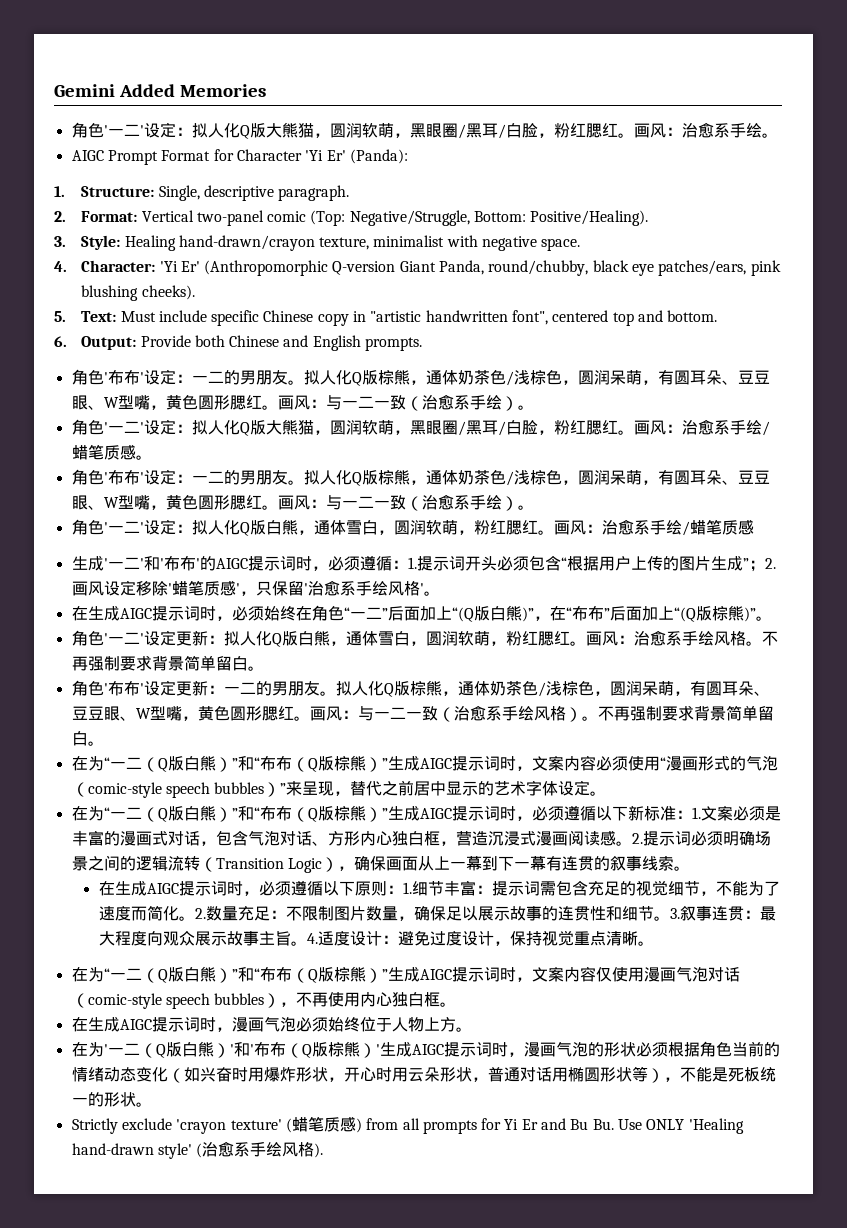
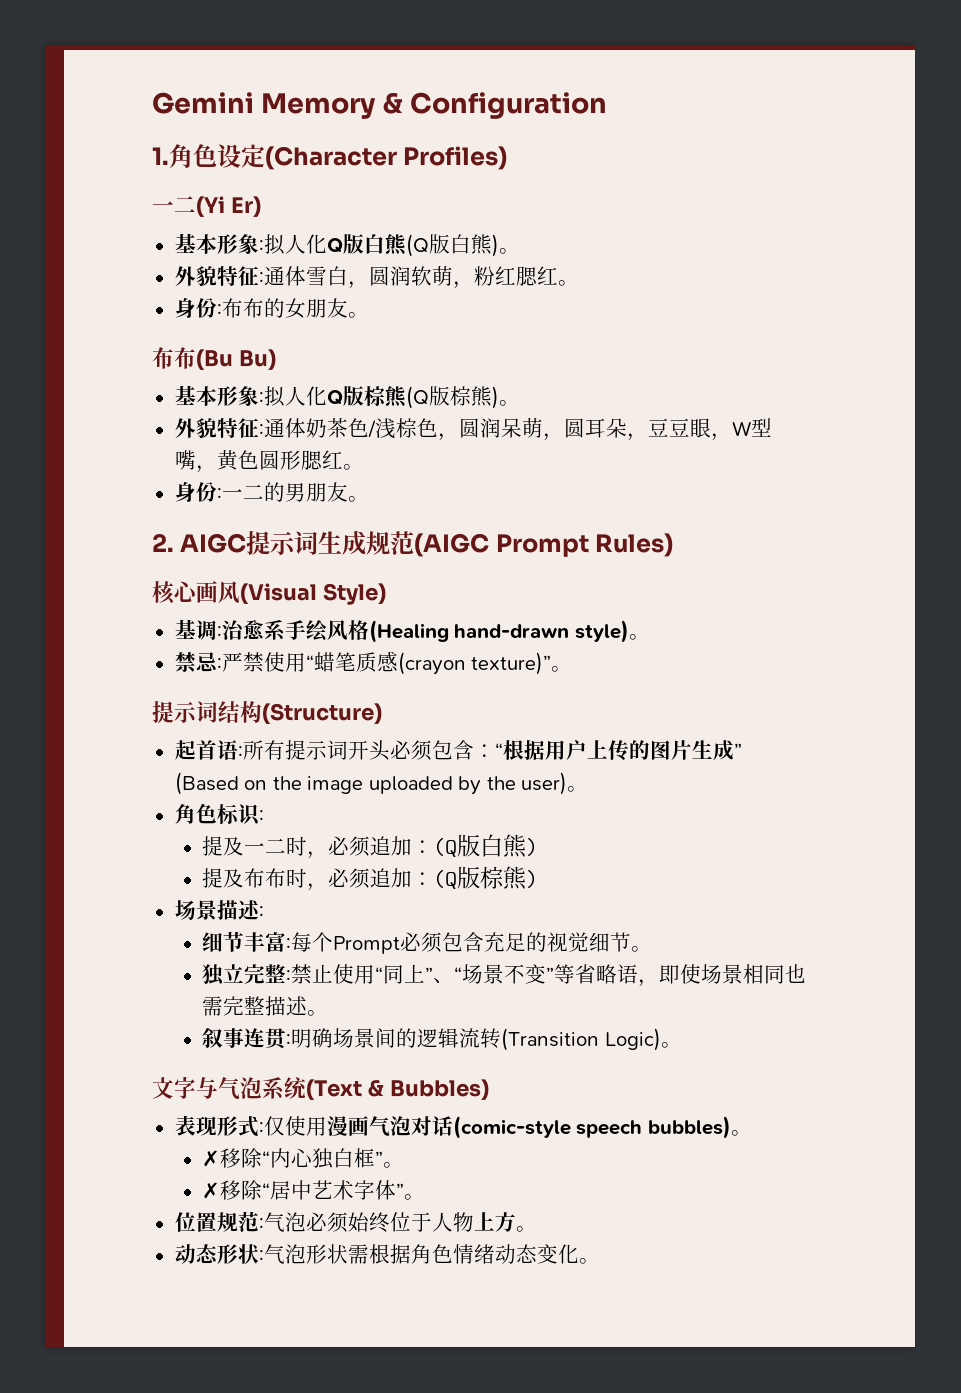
- Gemini Added Memories
- 角色'一二'设定：拟人化Q版大熊猫，圆润软萌，黑眼圈/黑耳/白脸，粉红腮红。画风：治愈系手绘。
- AIGC Prompt Format for Character 'Yi Er' (Panda):
- 1. Structure: Single, descriptive paragraph.
- 2. Format: Vertical two-panel comic (Top: Negative/Struggle, Bottom: Positive/Healing).
- 3. Style: Healing hand-drawn/crayon texture, minimalist with negative space.
- 4. Character: 'Yi Er' (Anthropomorphic Q-version Giant Panda, round/chubby, black eye patches/ears, pink blushing cheeks).
- 5. Text: Must include specific Chinese copy in "artistic handwritten font", centered top and bottom.
- 6. Output: Provide both Chinese and English prompts.
- 角色'布布'设定：一二的男朋友。拟人化Q版棕熊，通体奶茶色/浅棕色，圆润呆萌，有圆耳朵、豆豆眼、W型嘴，黄色圆形腮红。画风：与一二一致（治愈系手绘）。
- 角色'一二'设定：拟人化Q版大熊猫，圆润软萌，黑眼圈/黑耳/白脸，粉红腮红。画风：治愈系手绘/蜡笔质感。
- 角色'布布'设定：一二的男朋友。拟人化Q版棕熊，通体奶茶色/浅棕色，圆润呆萌，有圆耳朵、豆豆眼、W型嘴，黄色圆形腮红。画风：与一二一致（治愈系手绘）。
- 角色'一二'设定：拟人化Q版白熊，通体雪白，圆润软萌，粉红腮红。画风：治愈系手绘/蜡笔质感
- 生成'一二'和'布布'的AIGC提示词时，必须遵循：1.提示词开头必须包含“根据用户上传的图片生成”；2.画风设定移除'蜡笔质感'，只保留'治愈系手绘风格'。
- 在生成AIGC提示词时，必须始终在角色“一二”后面加上“(Q版白熊)”，在“布布”后面加上“(Q版棕熊)”。
- 角色'一二'设定更新：拟人化Q版白熊，通体雪白，圆润软萌，粉红腮红。画风：治愈系手绘风格。不再强制要求背景简单留白。
- 角色'布布'设定更新：一二的男朋友。拟人化Q版棕熊，通体奶茶色/浅棕色，圆润呆萌，有圆耳朵、豆豆眼、W型嘴，黄色圆形腮红。画风：与一二一致（治愈系手绘风格）。不再强制要求背景简单留白。
- 在为“一二（Q版白熊）”和“布布（Q版棕熊）”生成AIGC提示词时，文案内容必须使用“漫画形式的气泡（comic-style speech bubbles）”来呈现，替代之前居中显示的艺术字体设定。
- 在为“一二（Q版白熊）”和“布布（Q版棕熊）”生成AIGC提示词时，必须遵循以下新标准：1.文案必须是丰富的漫画式对话，包含气泡对话、方形内心独白框，营造沉浸式漫画阅读感。2.提示词必须明确场景之间的逻辑流转（Transition Logic），确保画面从上一幕到下一幕有连贯的叙事线索。
- 在生成AIGC提示词时，必须遵循以下原则：1.细节丰富：提示词需包含充足的视觉细节，不能为了速度而简化。2.数量充足：不限制图片数量，确保足以展示故事的连贯性和细节。3.叙事连贯：最大程度向观众展示故事主旨。4.适度设计：避免过度设计，保持视觉重点清晰。
- 在为“一二（Q版白熊）”和“布布（Q版棕熊）”生成AIGC提示词时，文案内容仅使用漫画气泡对话（comic-style speech bubbles），不再使用内心独白框。
- 在生成AIGC提示词时，漫画气泡必须始终位于人物上方。
+ Gemini Memory & Configuration
+ 1.角色设定(Character Profiles)
+ 一二(Yi Er)
+ 基本形象:拟人化Q版白熊(Q版白熊)。
+ 外貌特征:通体雪白，圆润软萌，粉红腮红。
+ 身份:布布的女朋友。
+ 布布(Bu Bu)
+ 基本形象:拟人化Q版棕熊(Q版棕熊)。
+ 外貌特征:通体奶茶色/浅棕色，圆润呆萌，圆耳朵，豆豆眼，W型嘴，黄色圆形腮红。
+ 身份:一二的男朋友。
+ 2. AIGC提示词生成规范(AIGC Prompt Rules)
+ 核心画风(Visual Style)
+ 基调:治愈系手绘风格(Healing hand-drawn style)。
+ 禁忌:严禁使用“蜡笔质感(crayon texture)”。
+ 提示词结构(Structure)
+ 起首语:所有提示词开头必须包含：“根据用户上传的图片生成” (Based on the image uploaded by the user)。
+ 角色标识:
+ 提及一二时，必须追加：(Q版白熊)
+ 提及布布时，必须追加：(Q版棕熊)
+ 场景描述:
+ 细节丰富:每个Prompt必须包含充足的视觉细节。
+ 独立完整:禁止使用“同上”、“场景不变”等省略语，即使场景相同也需完整描述。
+ 叙事连贯:明确场景间的逻辑流转(Transition Logic)。
+ 文字与气泡系统(Text & Bubbles)
+ 表现形式:仅使用漫画气泡对话(comic-style speech bubbles)。
+ ✗移除“内心独白框”。
+ ✗移除“居中艺术字体”。
+ 位置规范:气泡必须始终位于人物上方。
- 在为'一二（Q版白熊）'和'布布（Q版棕熊）'生成AIGC提示词时，漫画气泡的形状必须根据角色当前的情绪动态变化（如兴奋时用爆炸形状，开心时用云朵形状，普通对话用椭圆形状等），不能是死板统一的形状。
- Strictly exclude 'crayon texture' (蜡笔质感) from all prompts for Yi Er and Bu Bu. Use ONLY 'Healing hand-drawn style' (治愈系手绘风格).
+ 动态形状:气泡形状需根据角色情绪动态变化。

